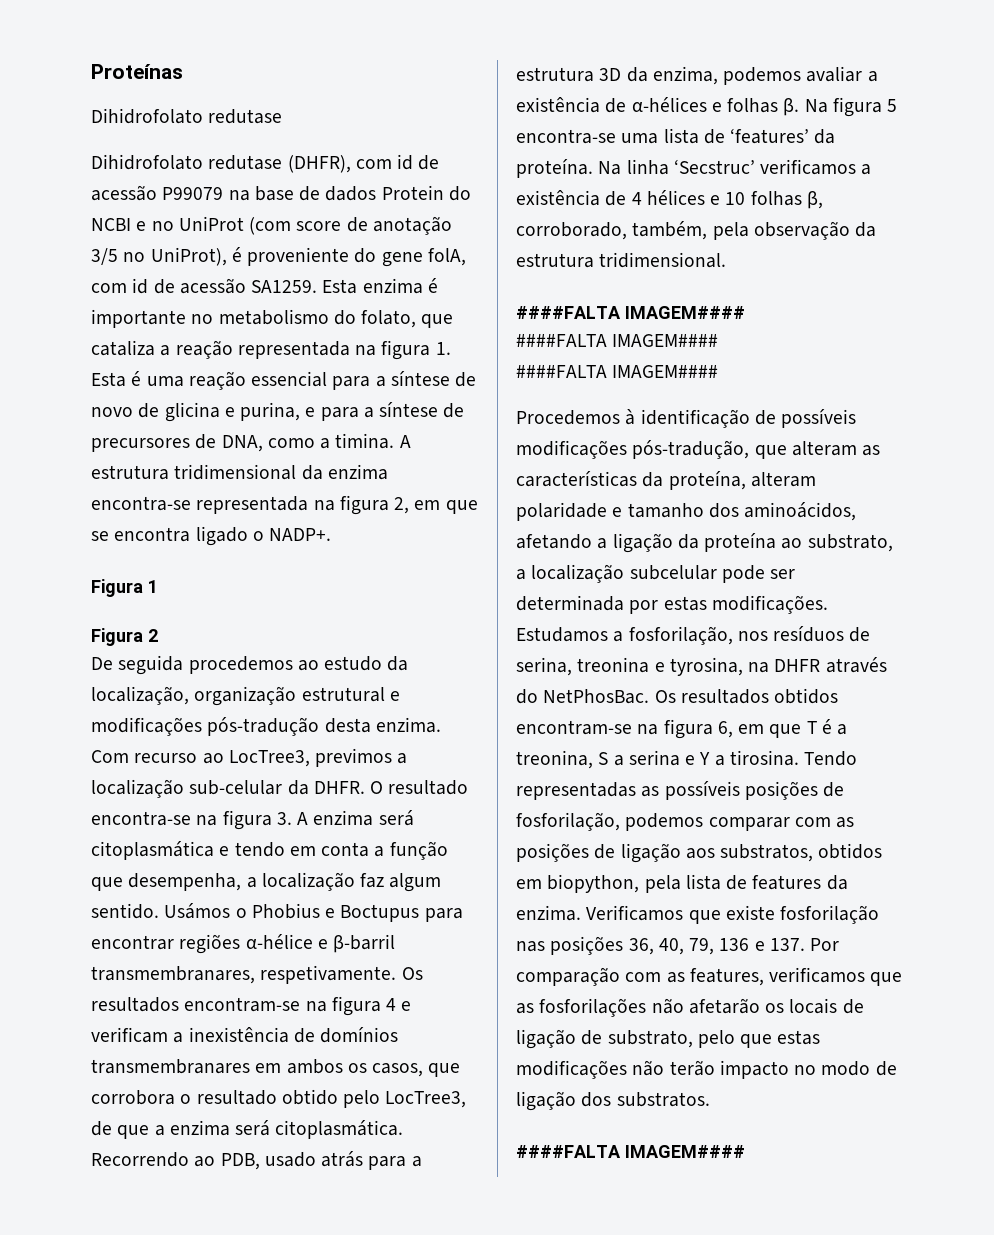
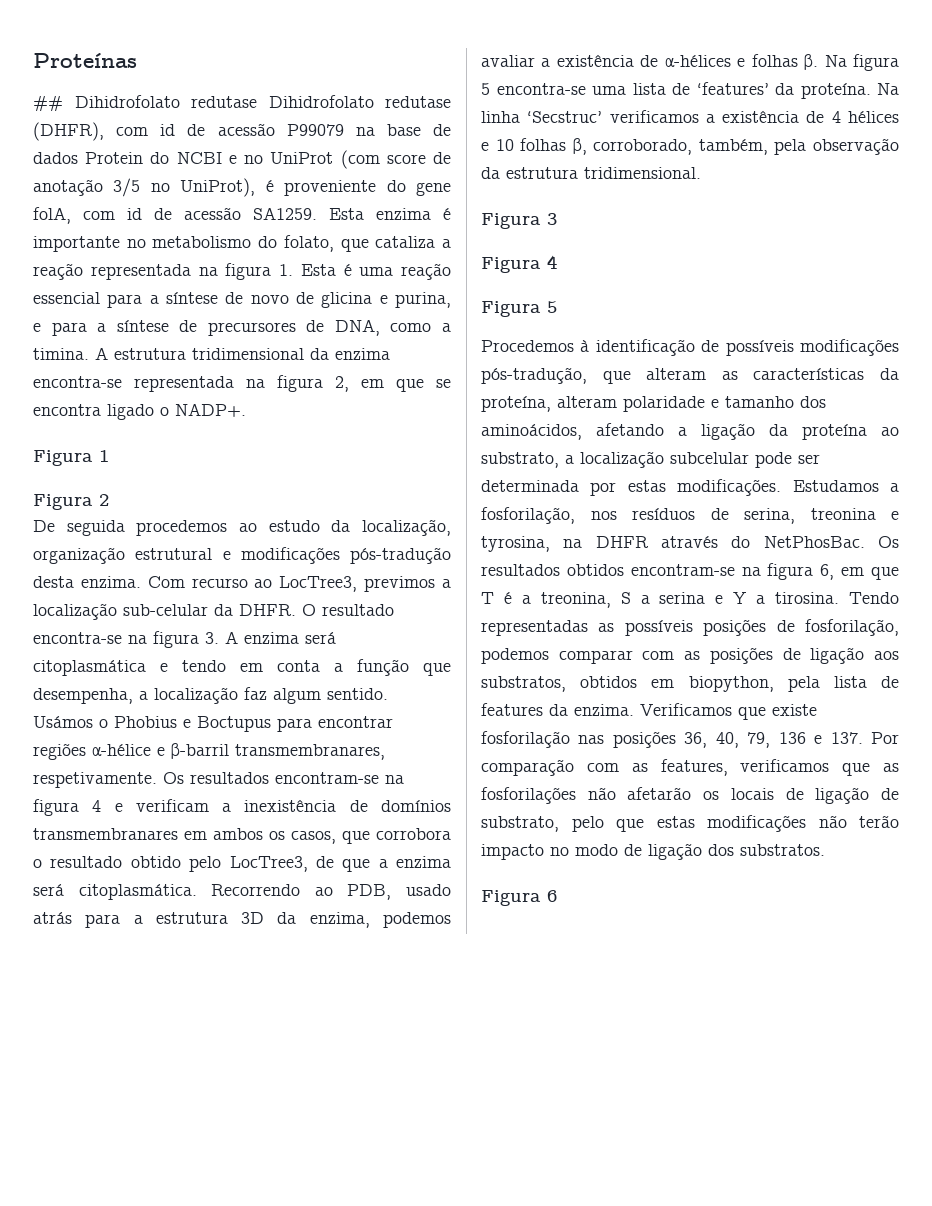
  Proteínas
- Dihidrofolato redutase
- Dihidrofolato redutase (DHFR), com id de acessão P99079 na base de dados Protein do NCBI e no UniProt (com score de anotação 3/5 no UniProt), é proveniente do gene folA, com id de acessão SA1259.
+ ## Dihidrofolato redutase Dihidrofolato redutase (DHFR), com id de acessão P99079 na base de dados Protein do NCBI e no UniProt (com score de anotação 3/5 no UniProt), é proveniente do gene folA, com id de acessão SA1259.
  Na linha ‘Secstruc’ verificamos a existência de 4 hélices e 10 folhas β, corroborado, também, pela observação da estrutura tridimensional.
- ####FALTA IMAGEM####
- ####FALTA IMAGEM####
- ####FALTA IMAGEM####
+ Figura 3
+ Figura 4
+ Figura 5
  Verificamos que existe fosforilação nas posições 36, 40, 79, 136 e 137. Por comparação com as features, verificamos que as fosforilações não afetarão os locais de ligação de substrato, pelo que estas modificações não terão impacto no modo de ligação dos substratos.
- ####FALTA IMAGEM####
+ Figura 6

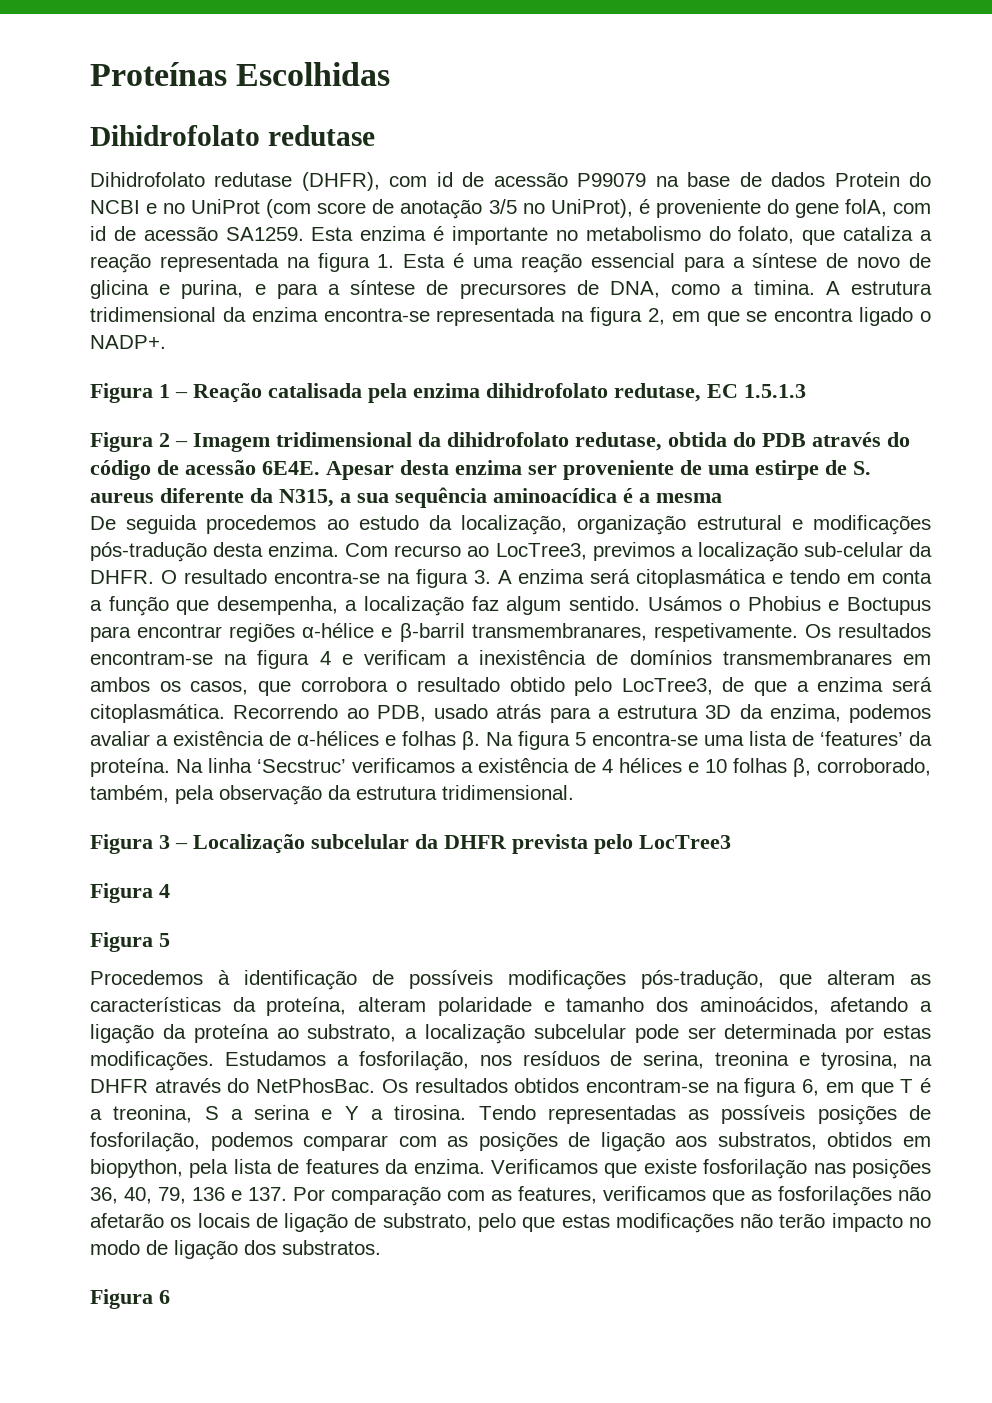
- Proteínas
- ## Dihidrofolato redutase Dihidrofolato redutase (DHFR), com id de acessão P99079 na base de dados Protein do NCBI e no UniProt (com score de anotação 3/5 no UniProt), é proveniente do gene folA, com id de acessão SA1259.
+ Proteínas Escolhidas
+ Dihidrofolato redutase
+ Dihidrofolato redutase (DHFR), com id de acessão P99079 na base de dados Protein do NCBI e no UniProt (com score de anotação 3/5 no UniProt), é proveniente do gene folA, com id de acessão SA1259.
- Figura 1
- Figura 2
+ Figura 1 – Reação catalisada pela enzima dihidrofolato redutase, EC 1.5.1.3
+ Figura 2 – Imagem tridimensional da dihidrofolato redutase, obtida do PDB através do código de acessão 6E4E. Apesar desta enzima ser proveniente de uma estirpe de S. aureus diferente da N315, a sua sequência aminoacídica é a mesma
- Figura 3
+ Figura 3 – Localização subcelular da DHFR prevista pelo LocTree3

